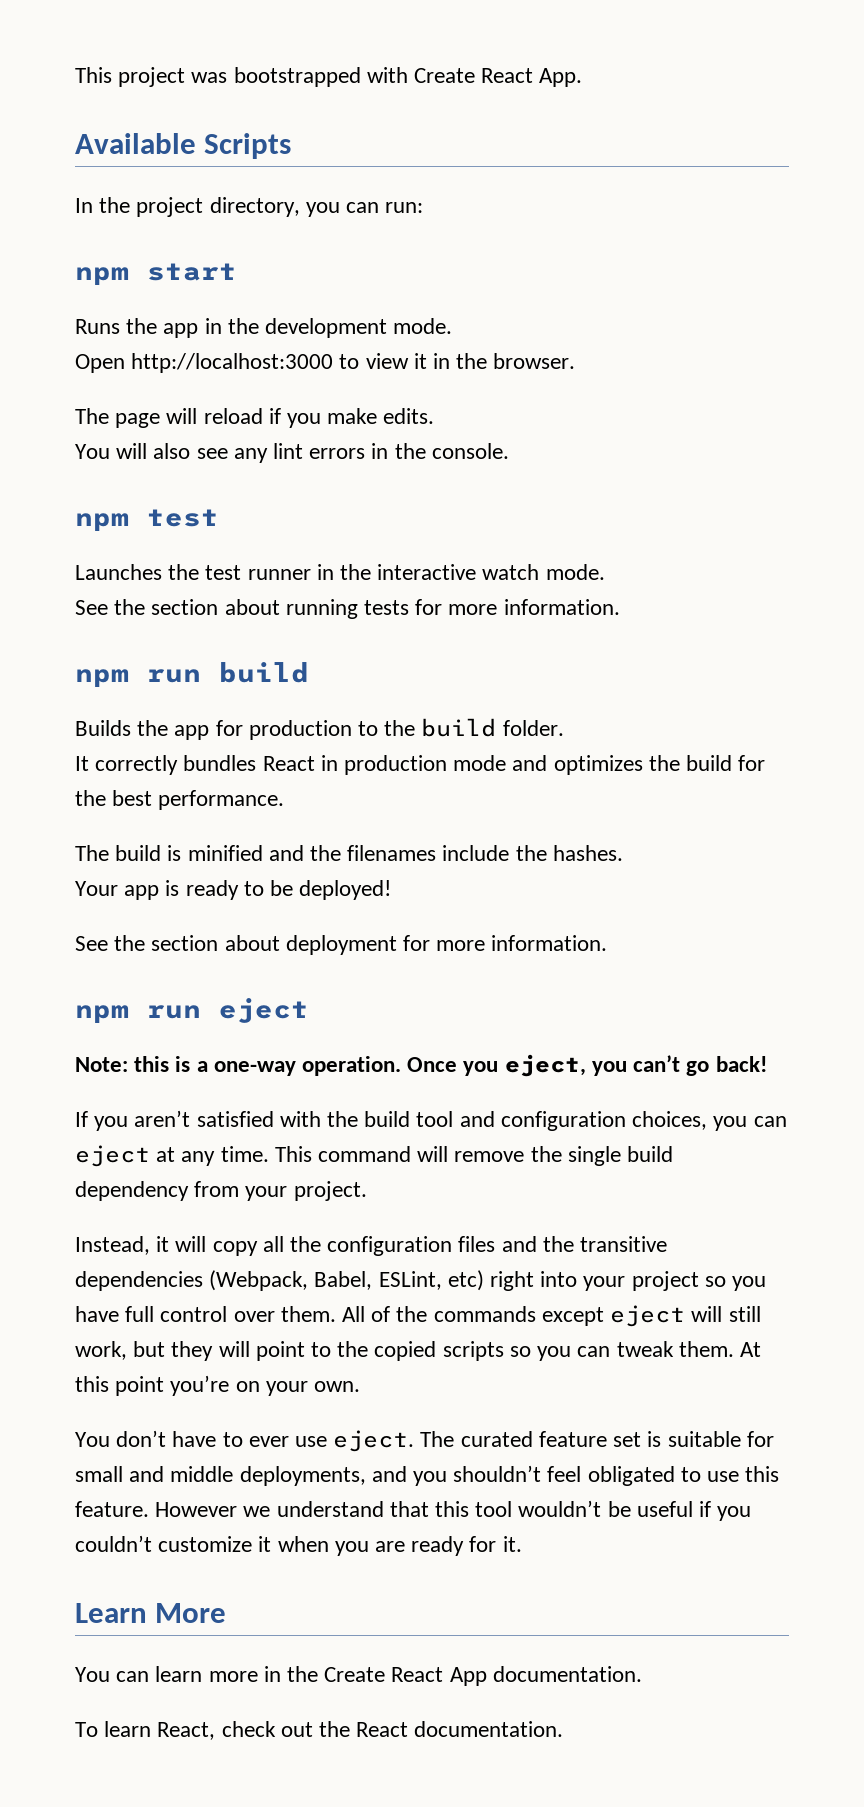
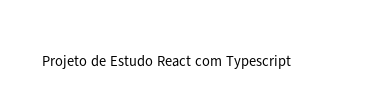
- This project was bootstrapped with Create React App.
- Available Scripts
- In the project directory, you can run:
- npm start
- Runs the app in the development mode.
- Open http://localhost:3000 to view it in the browser.
- The page will reload if you make edits.
- You will also see any lint errors in the console.
- npm test
- Launches the test runner in the interactive watch mode.
- See the section about running tests for more information.
- npm run build
- Builds the app for production to the build folder.
- It correctly bundles React in production mode and optimizes the build for the best performance.
- The build is minified and the filenames include the hashes.
- Your app is ready to be deployed!
- See the section about deployment for more information.
- npm run eject
- Note: this is a one-way operation. Once you eject, you can’t go back!
- If you aren’t satisfied with the build tool and configuration choices, you can eject at any time. This command will remove the single build dependency from your project.
- Instead, it will copy all the configuration files and the transitive dependencies (Webpack, Babel, ESLint, etc) right into your project so you have full control over them. All of the commands except eject will still work, but they will point to the copied scripts so you can tweak them. At this point you’re on your own.
- You don’t have to ever use eject. The curated feature set is suitable for small and middle deployments, and you shouldn’t feel obligated to use this feature. However we understand that this tool wouldn’t be useful if you couldn’t customize it when you are ready for it.
- Learn More
- You can learn more in the Create React App documentation.
- To learn React, check out the React documentation.
+ Projeto de Estudo React com Typescript

